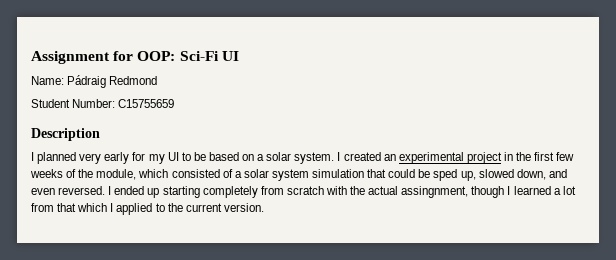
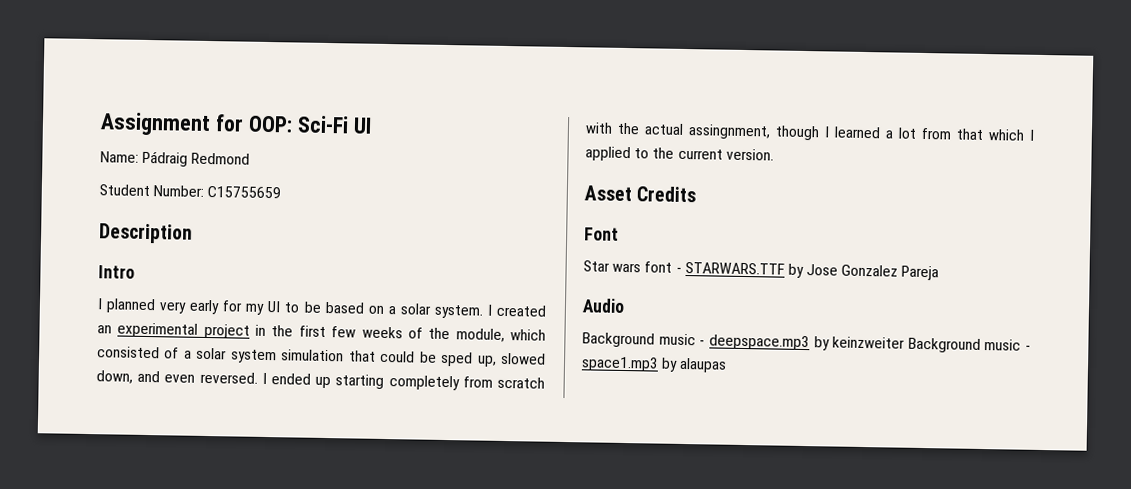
+ Intro
+ Asset Credits
+ Font
+ Star wars font - STARWARS.TTF by Jose Gonzalez Pareja
+ Audio
+ Background music - deepspace.mp3 by keinzweiter Background music - space1.mp3 by alaupas

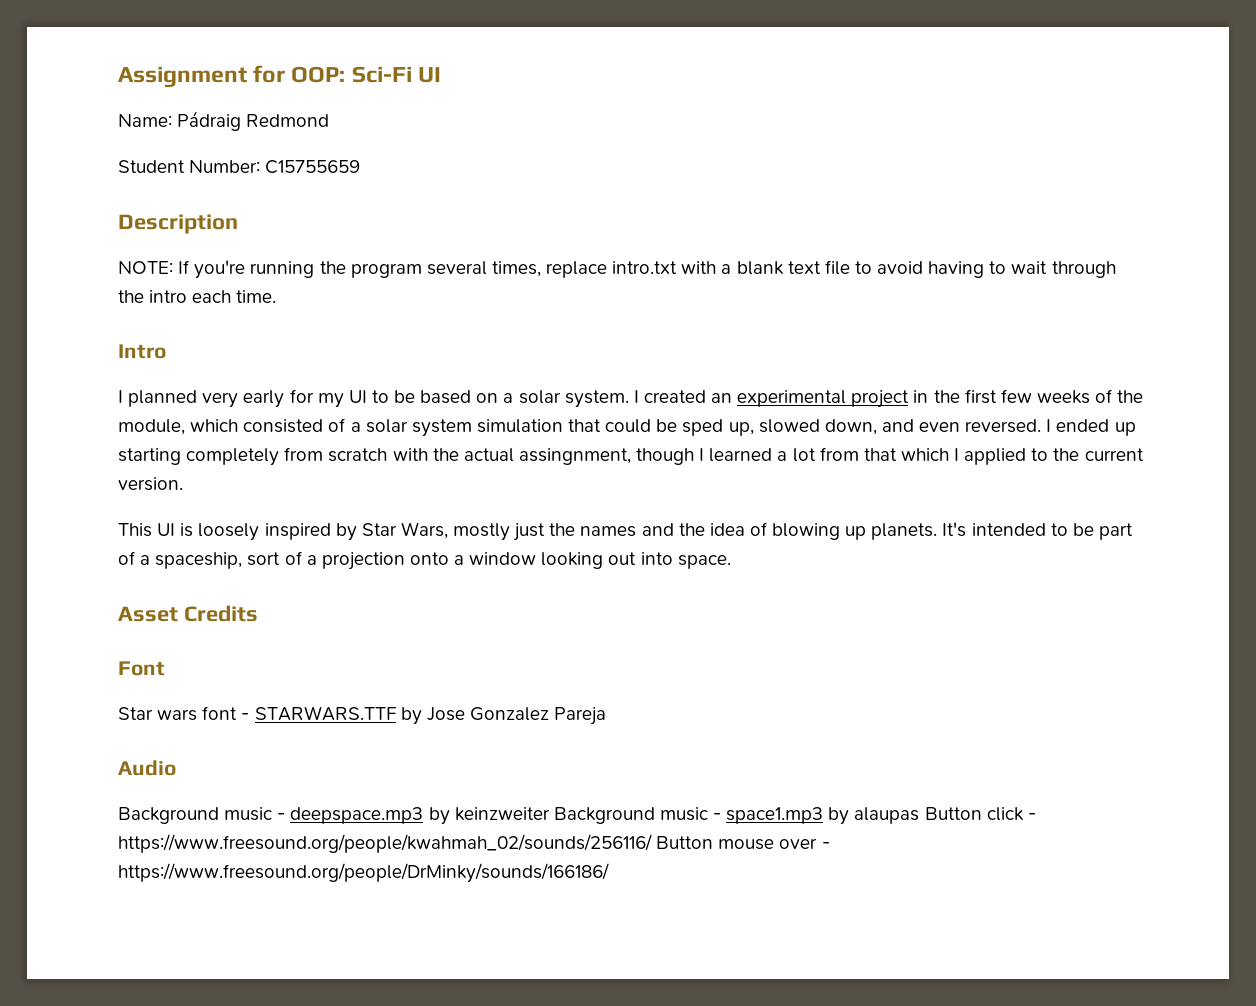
+ NOTE: If you're running the program several times, replace intro.txt with a blank text file to avoid having to wait through the intro each time.
+ This UI is loosely inspired by Star Wars, mostly just the names and the idea of blowing up planets. It's intended to be part of a spaceship, sort of a projection onto a window looking out into space.
- Background music - deepspace.mp3 by keinzweiter Background music - space1.mp3 by alaupas
+ Background music - deepspace.mp3 by keinzweiter Background music - space1.mp3 by alaupas Button click - https://www.freesound.org/people/kwahmah_02/sounds/256116/ Button mouse over - https://www.freesound.org/people/DrMinky/sounds/166186/

